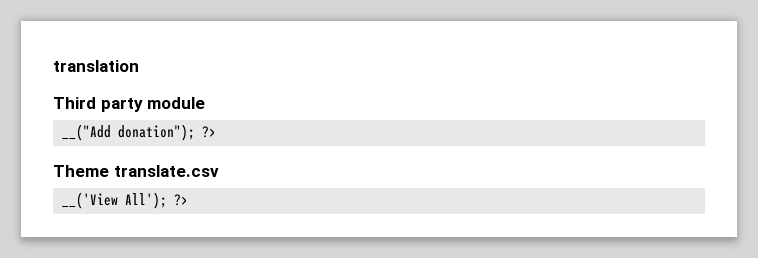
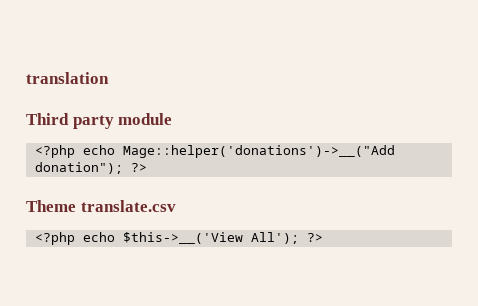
- __("Add donation"); ?>
+ <?php echo Mage::helper('donations')->__("Add donation"); ?>
- __('View All'); ?>
+ <?php echo $this->__('View All'); ?>

